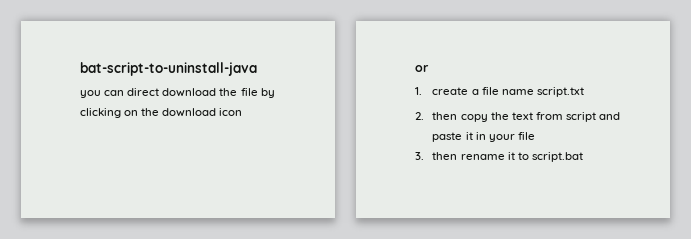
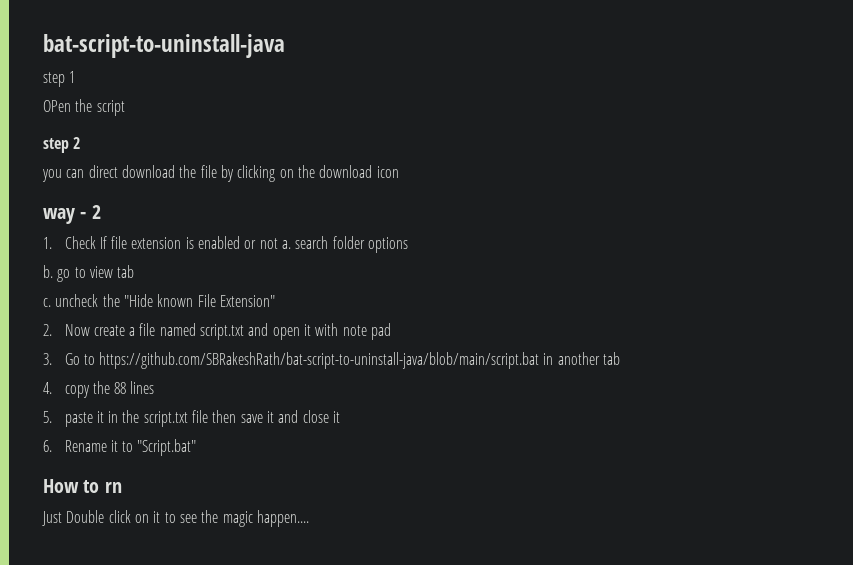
+ step 1
+ OPen the script
+ step 2
- or
- 1. create a file name script.txt
- 2. then copy the text from script and paste it in your file
- 3. then rename it to script.bat
+ way - 2
+ 1. Check If file extension is enabled or not a. search folder options
+ b. go to view tab
+ c. uncheck the "Hide known File Extension"
+ 2. Now create a file named script.txt and open it with note pad
+ 3. Go to https://github.com/SBRakeshRath/bat-script-to-uninstall-java/blob/main/script.bat in another tab
+ 4. copy the 88 lines
+ 5. paste it in the script.txt file then save it and close it
+ 6. Rename it to "Script.bat"
+ How to rn
+ Just Double click on it to see the magic happen....

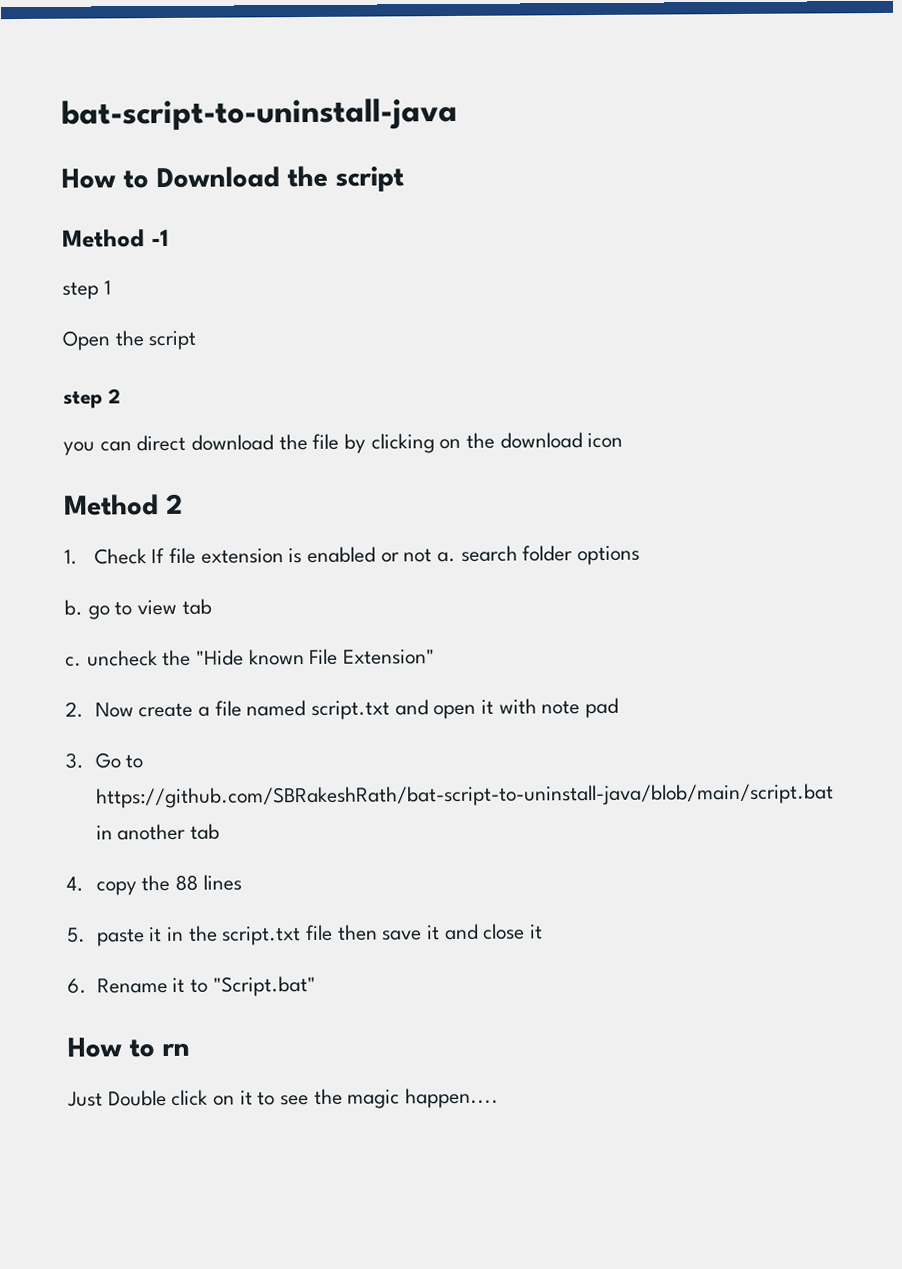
+ How to Download the script
+ Method -1
- OPen the script
+ Open the script
- way - 2
+ Method 2

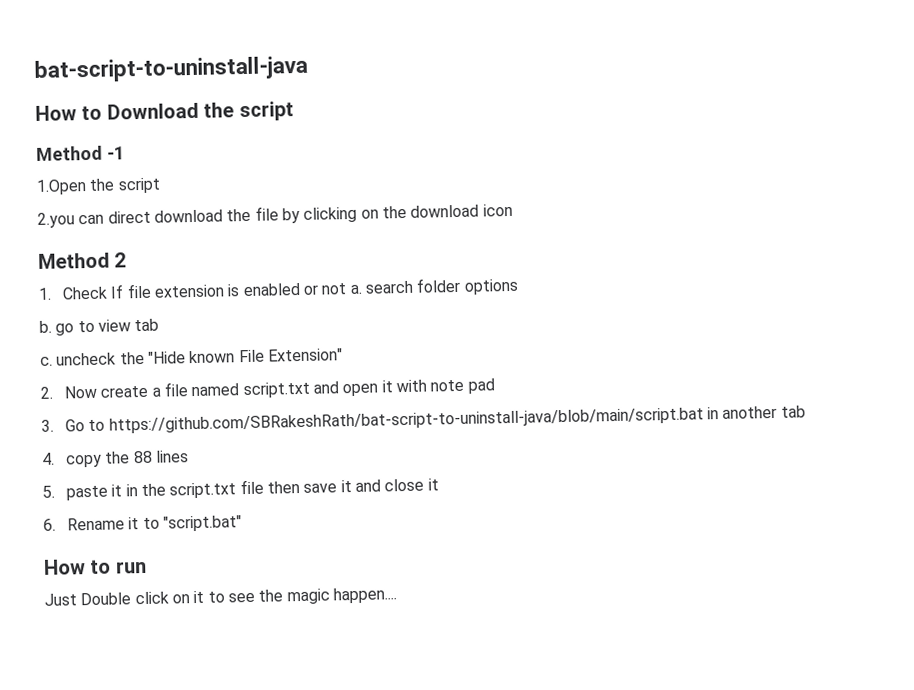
- step 1
- Open the script
- step 2
- you can direct download the file by clicking on the download icon
+ 1.Open the script
+ 2.you can direct download the file by clicking on the download icon
- 6. Rename it to "Script.bat"
- How to rn
+ 6. Rename it to "script.bat"
+ How to run

